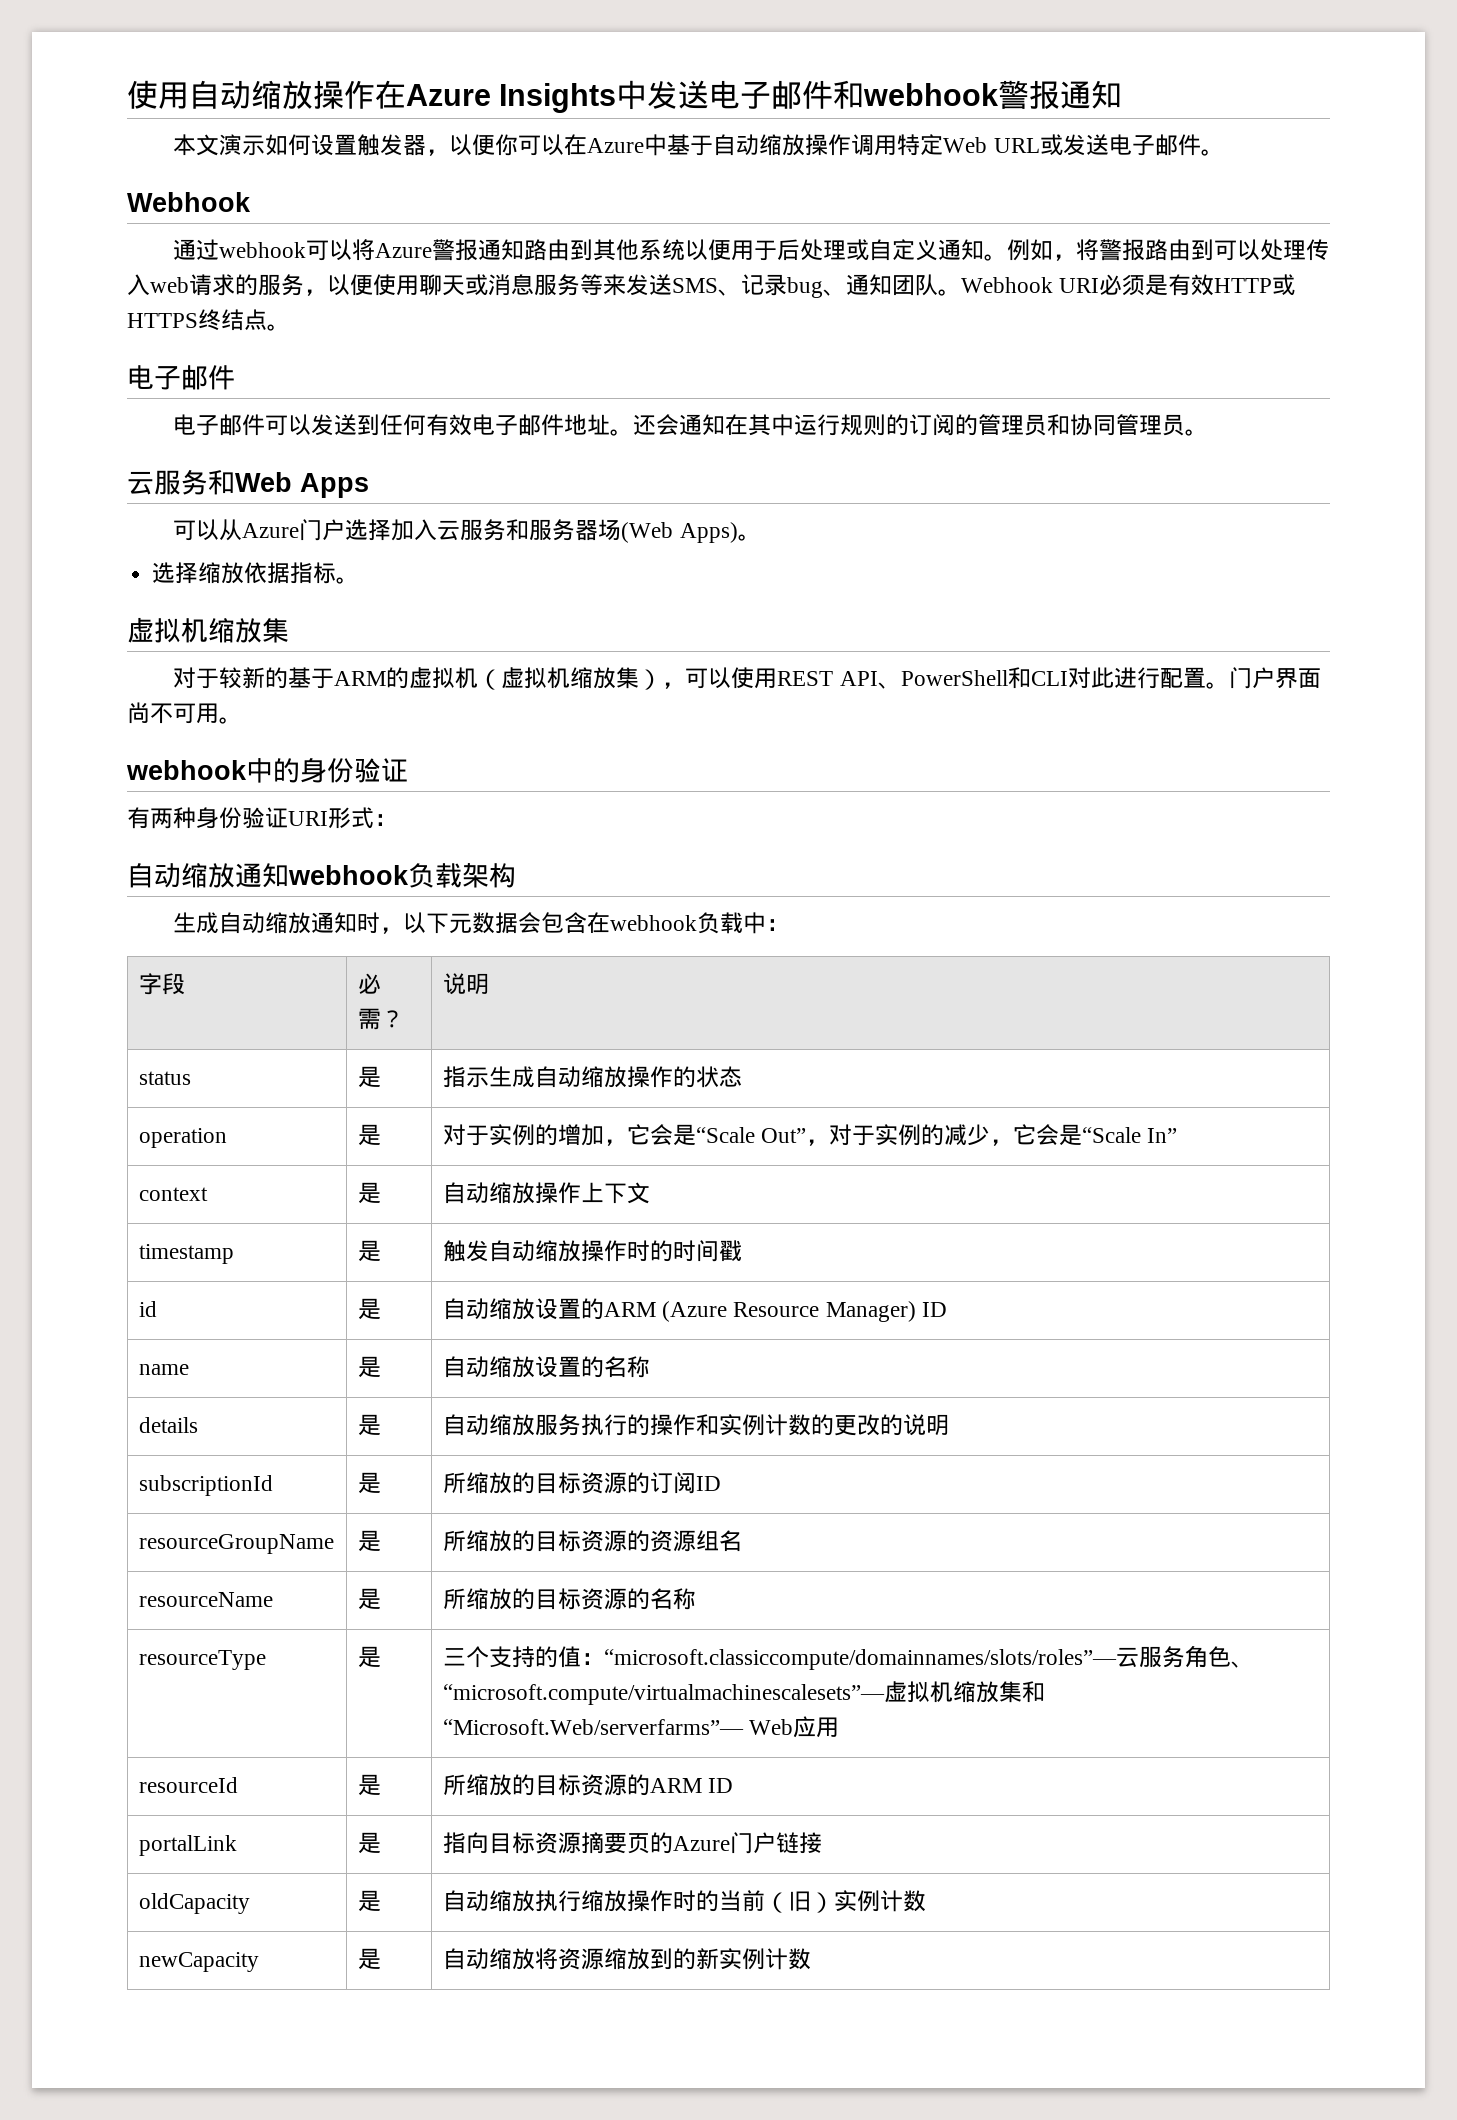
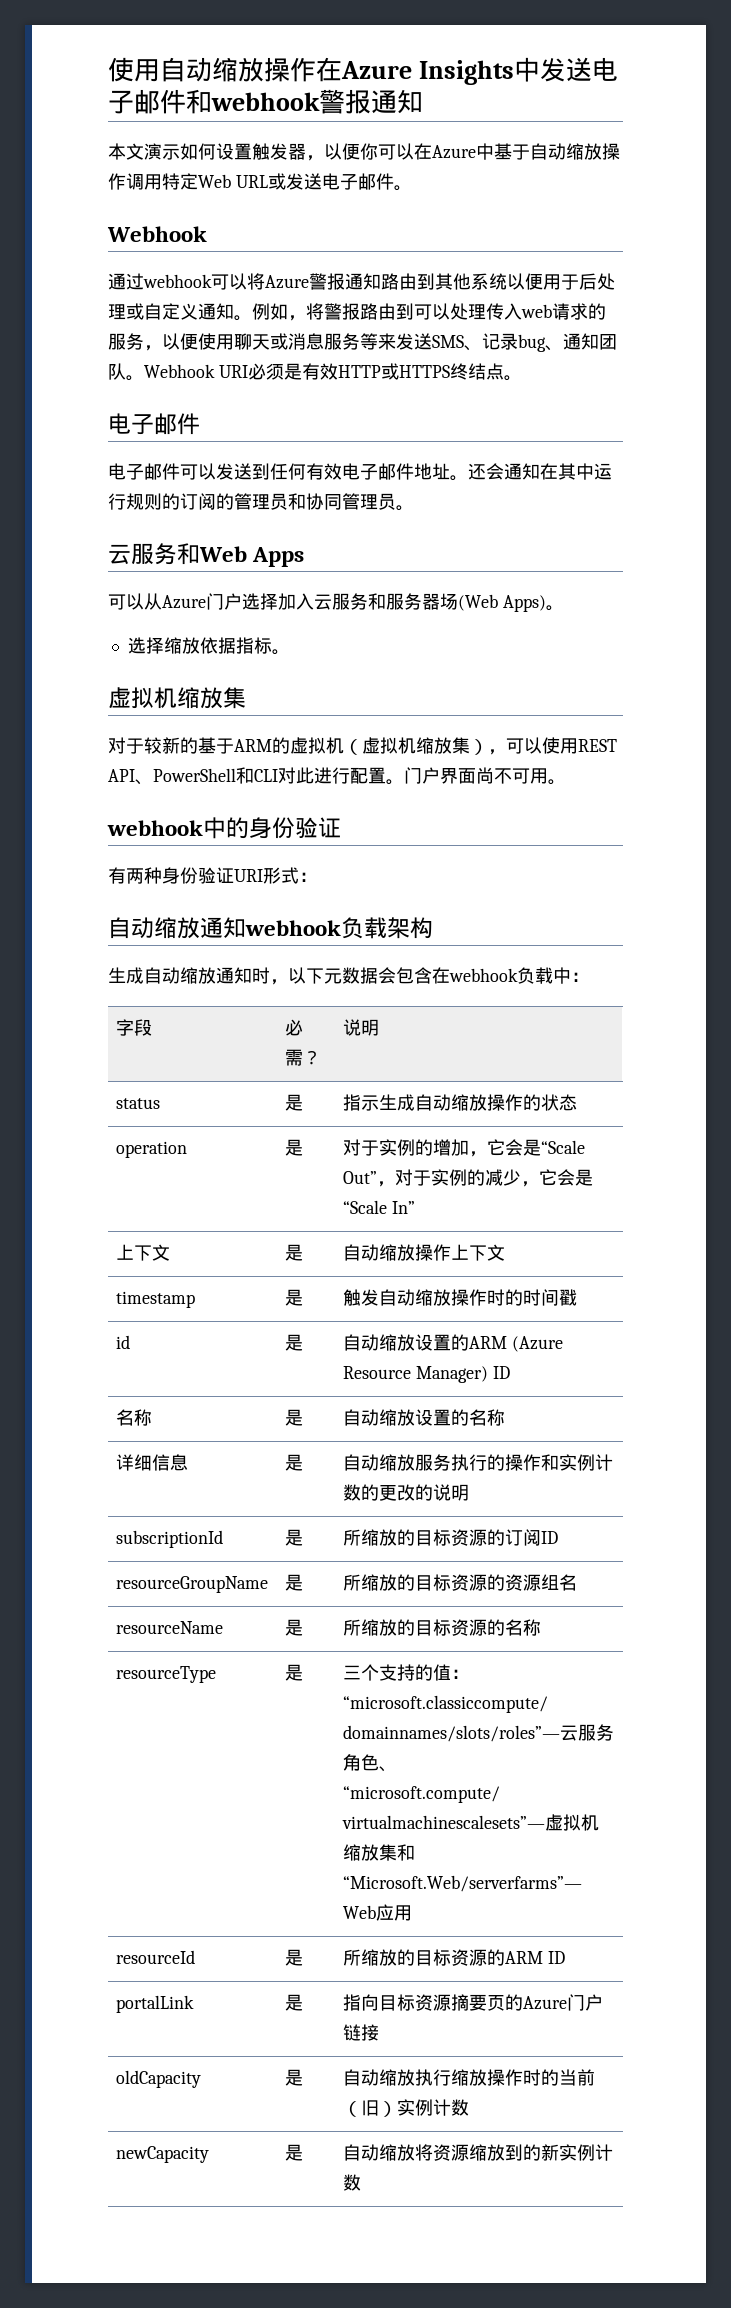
- context | 是 | 自动缩放操作上下文
+ 上下文 | 是 | 自动缩放操作上下文
- name | 是 | 自动缩放设置的名称
+ 名称 | 是 | 自动缩放设置的名称
- details | 是 | 自动缩放服务执行的操作和实例计数的更改的说明
+ 详细信息 | 是 | 自动缩放服务执行的操作和实例计数的更改的说明

